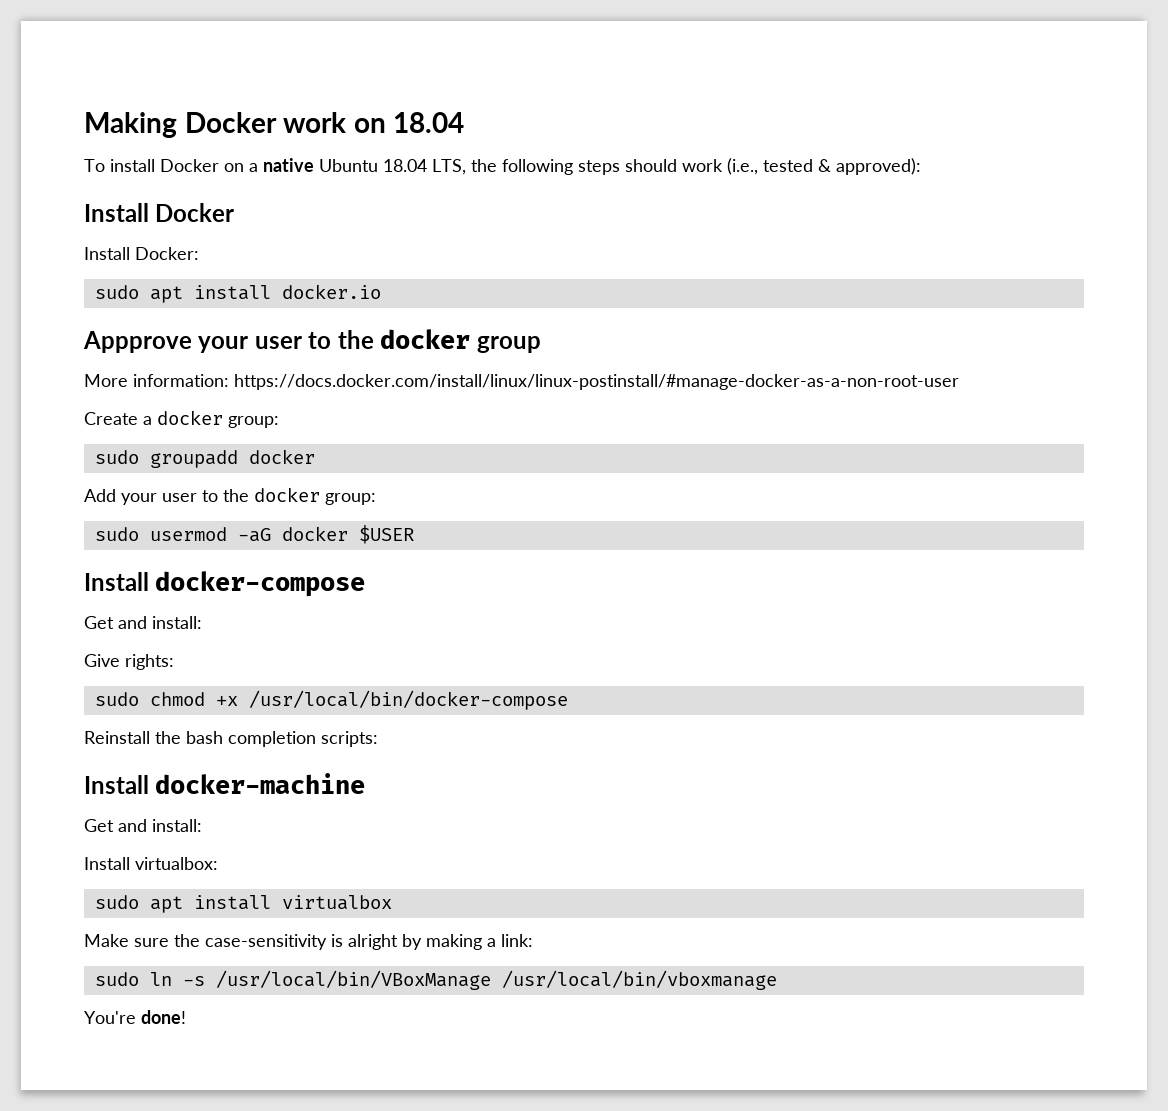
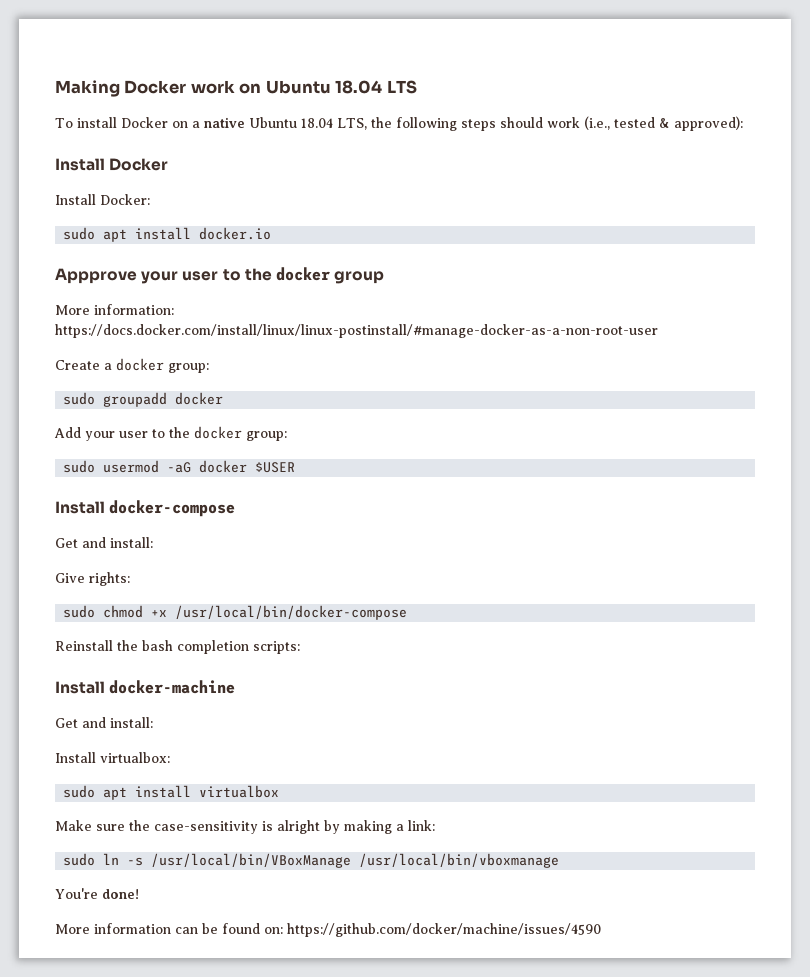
- Making Docker work on 18.04
+ Making Docker work on Ubuntu 18.04 LTS
+ More information can be found on: https://github.com/docker/machine/issues/4590

